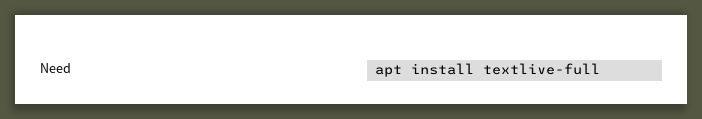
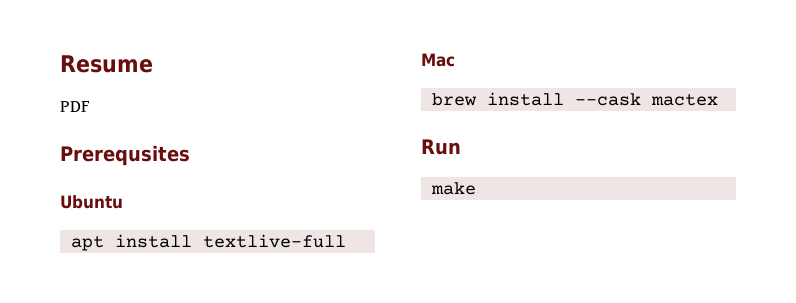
- Need
+ Resume
+ PDF
+ Prerequsites
+ Ubuntu
+ Mac
+ brew install --cask mactex
+ Run
+ make

